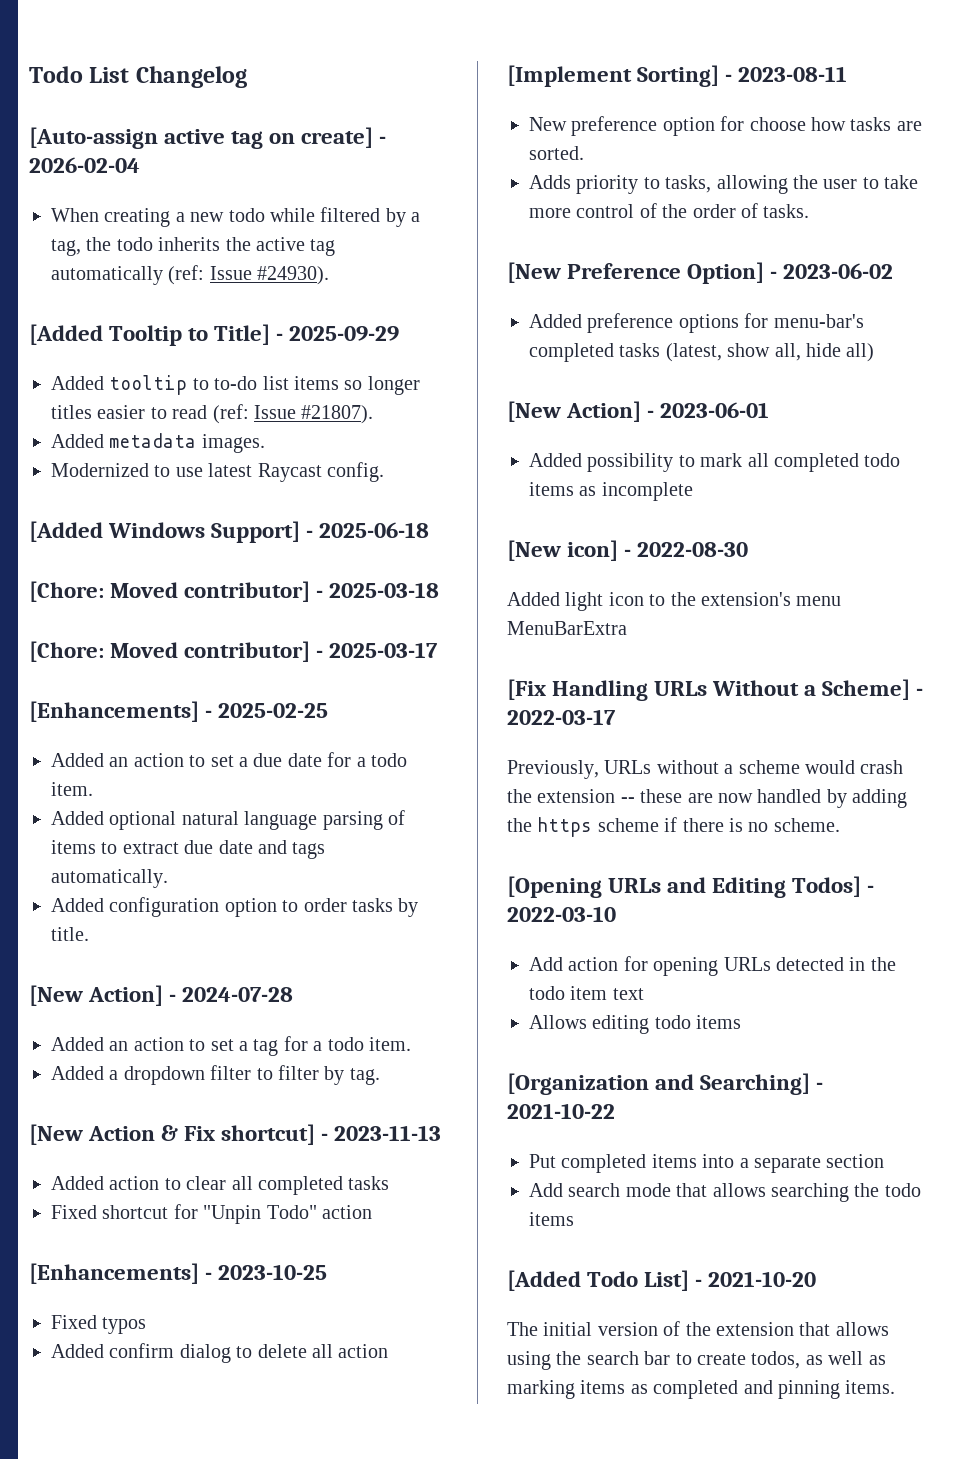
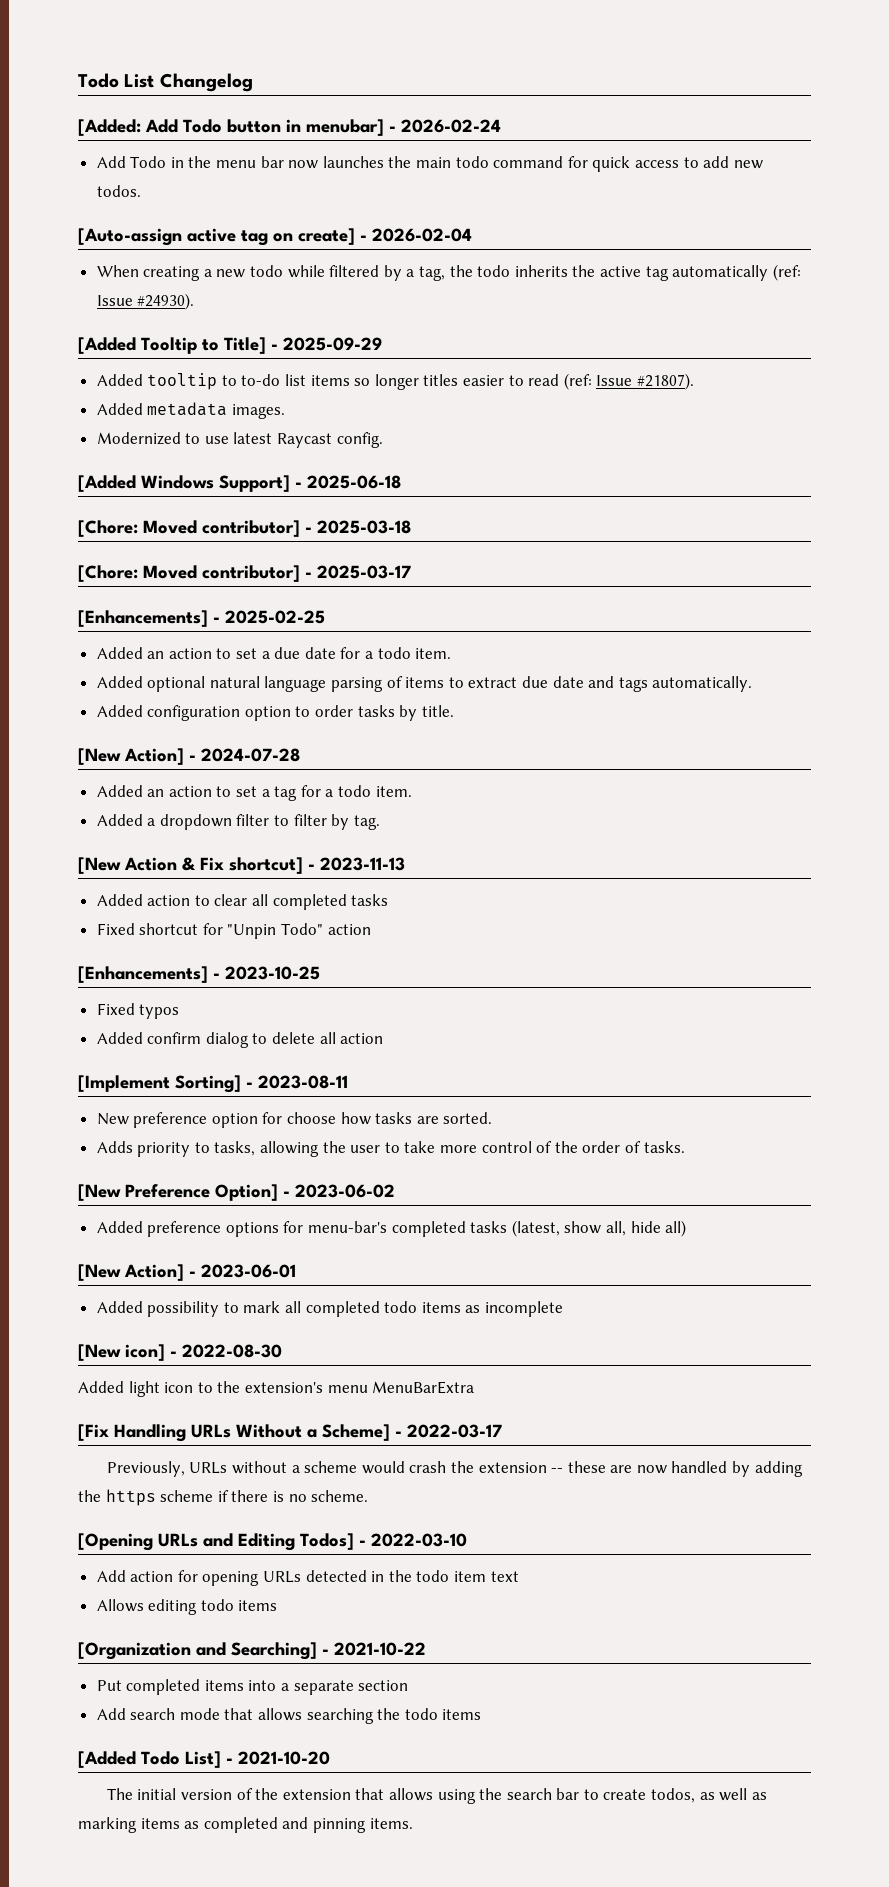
+ [Added: Add Todo button in menubar] - 2026-02-24
+ Add Todo in the menu bar now launches the main todo command for quick access to add new todos.

